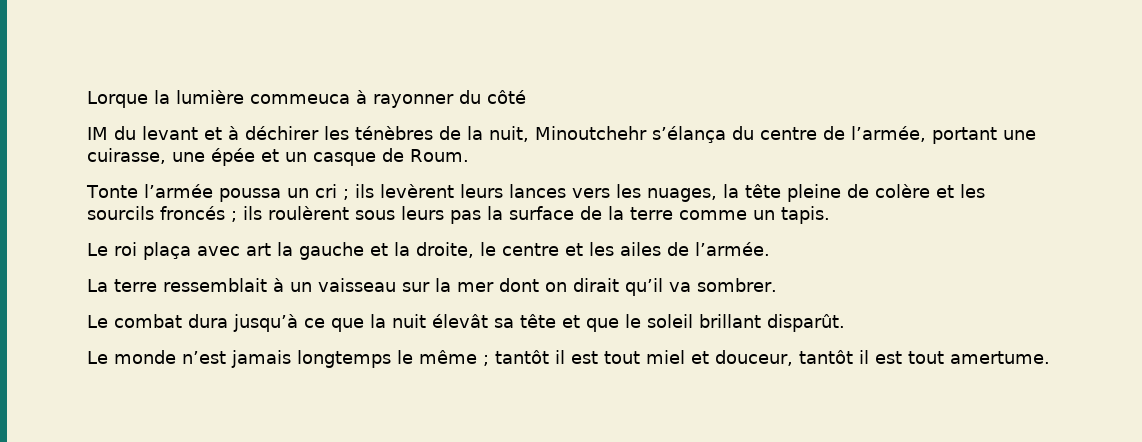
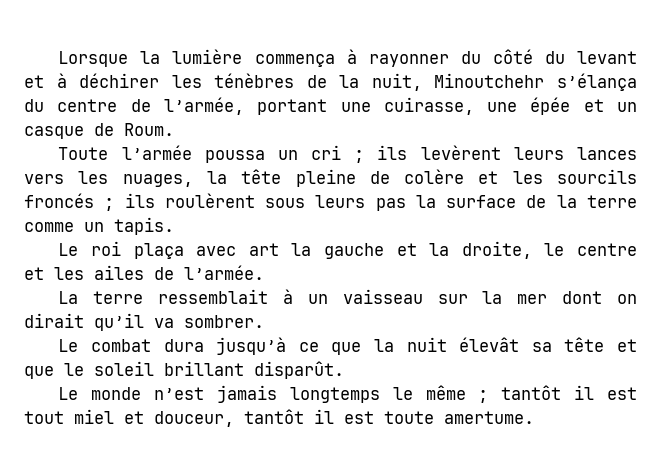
- Lorque la lumière commeuca à rayonner du côté
- IM du levant et à déchirer les ténèbres de la nuit, Minoutchehr s’élança du centre de l’armée, portant une cuirasse, une épée et un casque de Roum.
+ Lorsque la lumière commença à rayonner du côté du levant et à déchirer les ténèbres de la nuit, Minoutchehr s’élança du centre de l’armée, portant une cuirasse, une épée et un casque de Roum.
- Tonte l’armée poussa un cri ; ils levèrent leurs lances vers les nuages, la tête pleine de colère et les sourcils froncés ; ils roulèrent sous leurs pas la surface de la terre comme un tapis.
+ Toute l’armée poussa un cri ; ils levèrent leurs lances vers les nuages, la tête pleine de colère et les sourcils froncés ; ils roulèrent sous leurs pas la surface de la terre comme un tapis.
- Le monde n’est jamais longtemps le même ; tantôt il est tout miel et douceur, tantôt il est tout amertume.
+ Le monde n’est jamais longtemps le même ; tantôt il est tout miel et douceur, tantôt il est toute amertume.

